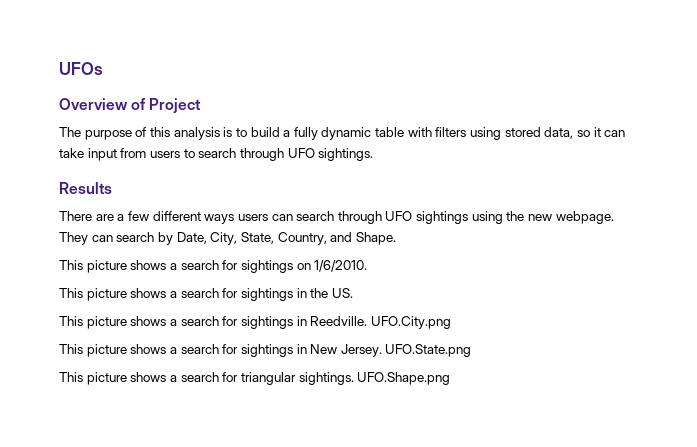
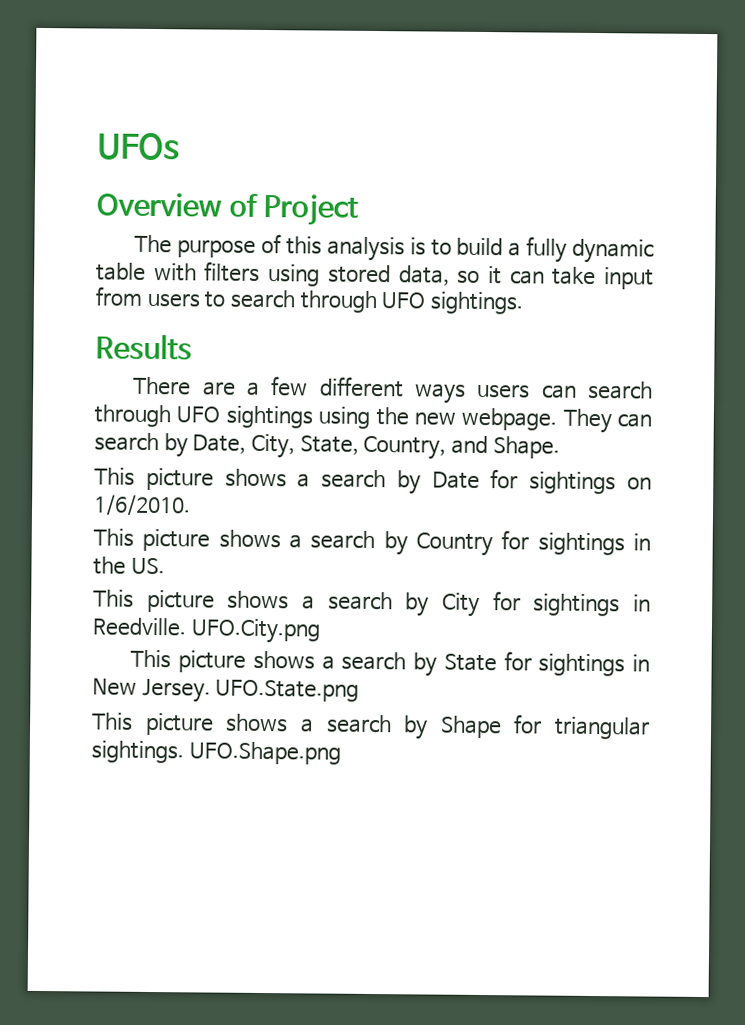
- This picture shows a search for sightings on 1/6/2010.
+ This picture shows a search by Date for sightings on 1/6/2010.
- This picture shows a search for sightings in the US.
+ This picture shows a search by Country for sightings in the US.
- This picture shows a search for sightings in Reedville.
+ This picture shows a search by City for sightings in Reedville.
- This picture shows a search for sightings in New Jersey.
+ This picture shows a search by State for sightings in New Jersey.
- This picture shows a search for triangular sightings.
+ This picture shows a search by Shape for triangular sightings.

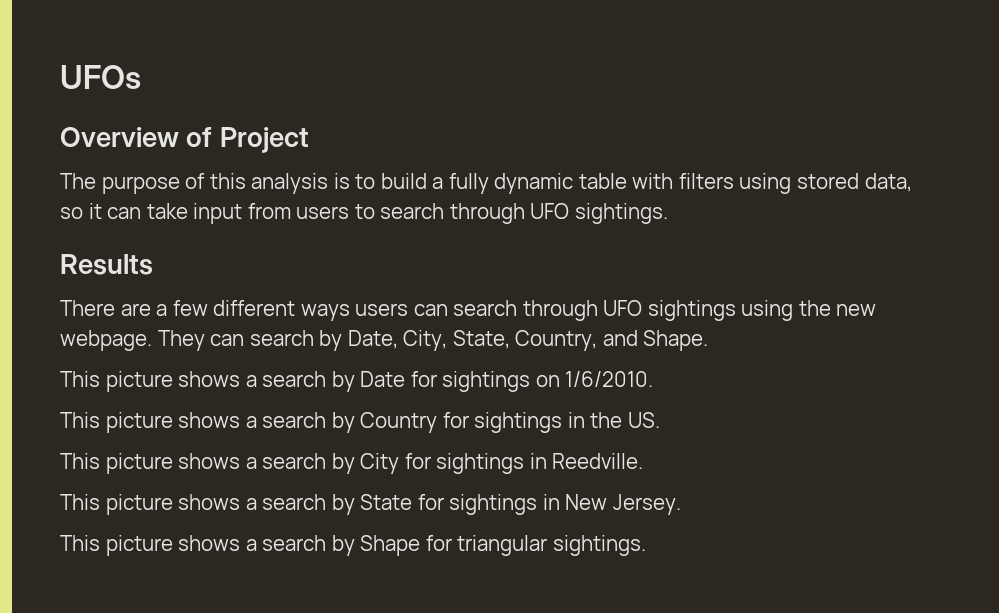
- UFO.City.png
- UFO.State.png
- UFO.Shape.png

